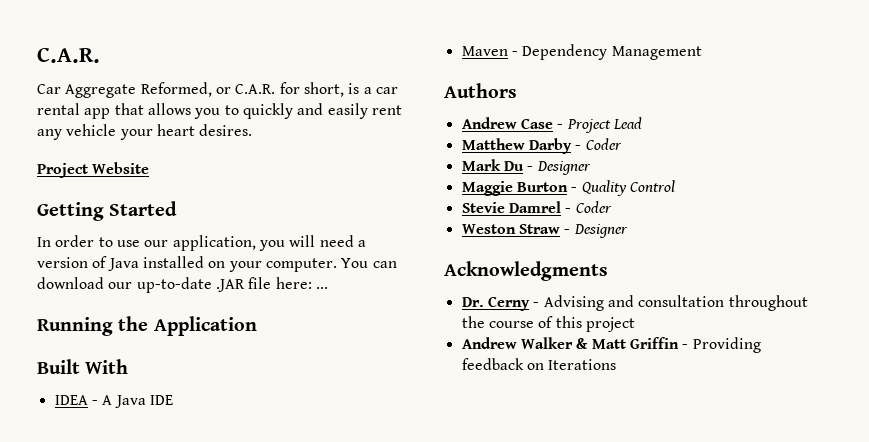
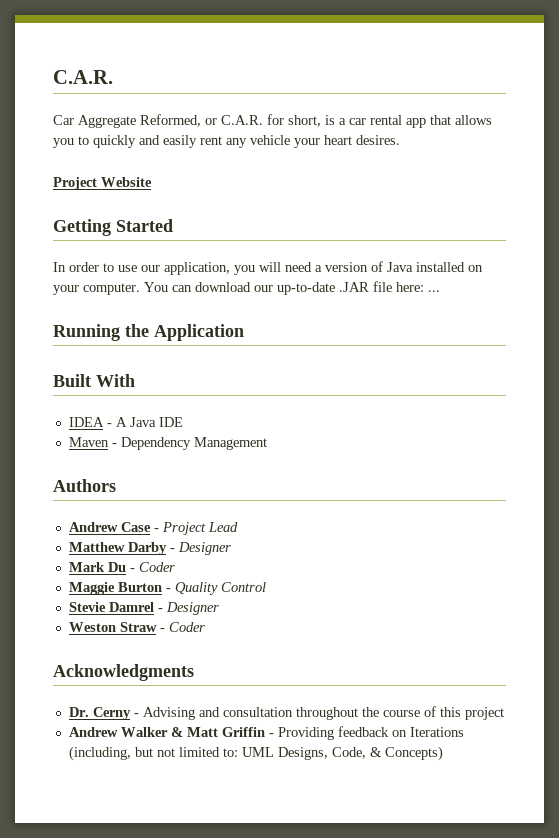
- Matthew Darby - Coder
+ Matthew Darby - Designer
- Mark Du - Designer
+ Mark Du - Coder
- Stevie Damrel - Coder
+ Stevie Damrel - Designer
- Weston Straw - Designer
+ Weston Straw - Coder
- Andrew Walker & Matt Griffin - Providing feedback on Iterations
+ Andrew Walker & Matt Griffin - Providing feedback on Iterations (including, but not limited to: UML Designs, Code, & Concepts)

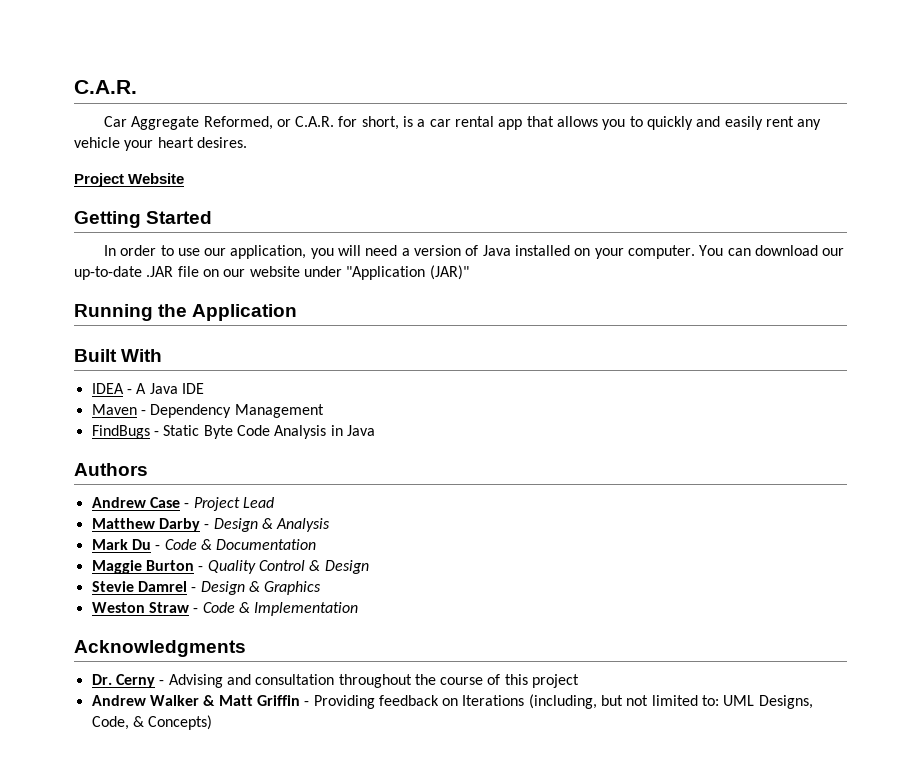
- You can download our up-to-date .JAR file here: ...
+ You can download our up-to-date .JAR file on our website under "Application (JAR)"
+ FindBugs - Static Byte Code Analysis in Java
- Matthew Darby - Designer
+ Matthew Darby - Design & Analysis
- Mark Du - Coder
+ Mark Du - Code & Documentation
- Maggie Burton - Quality Control
+ Maggie Burton - Quality Control & Design
- Stevie Damrel - Designer
+ Stevie Damrel - Design & Graphics
- Weston Straw - Coder
+ Weston Straw - Code & Implementation

